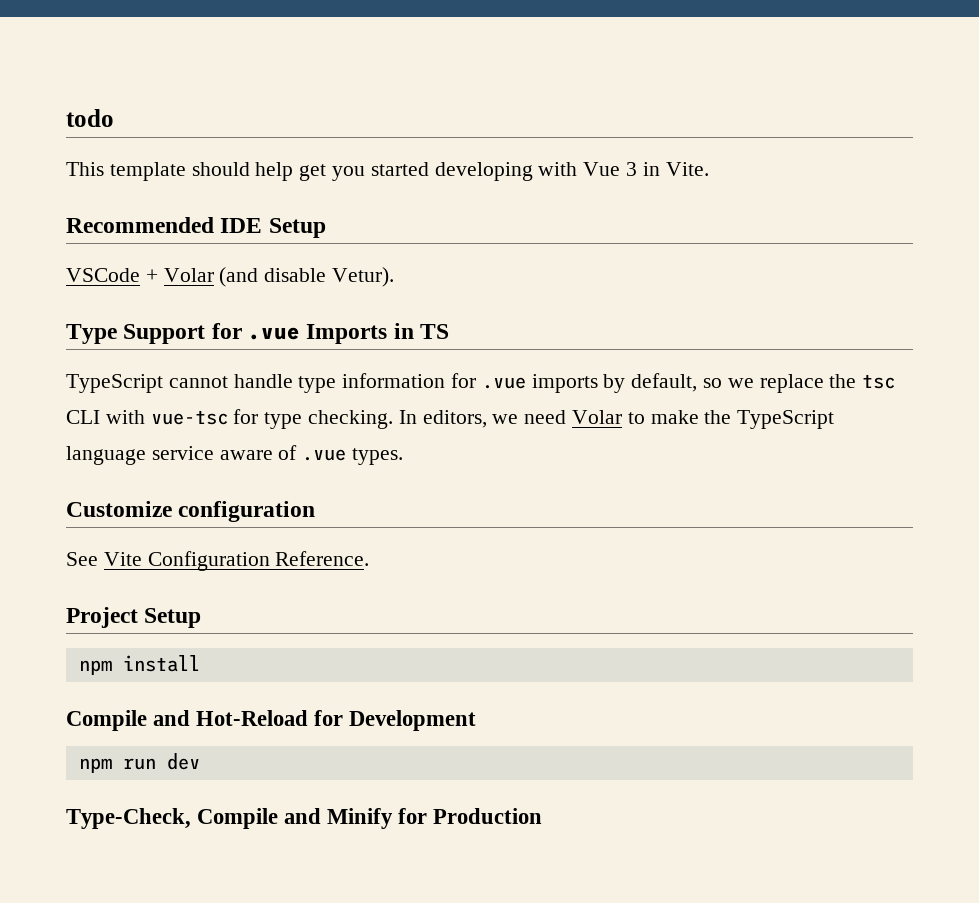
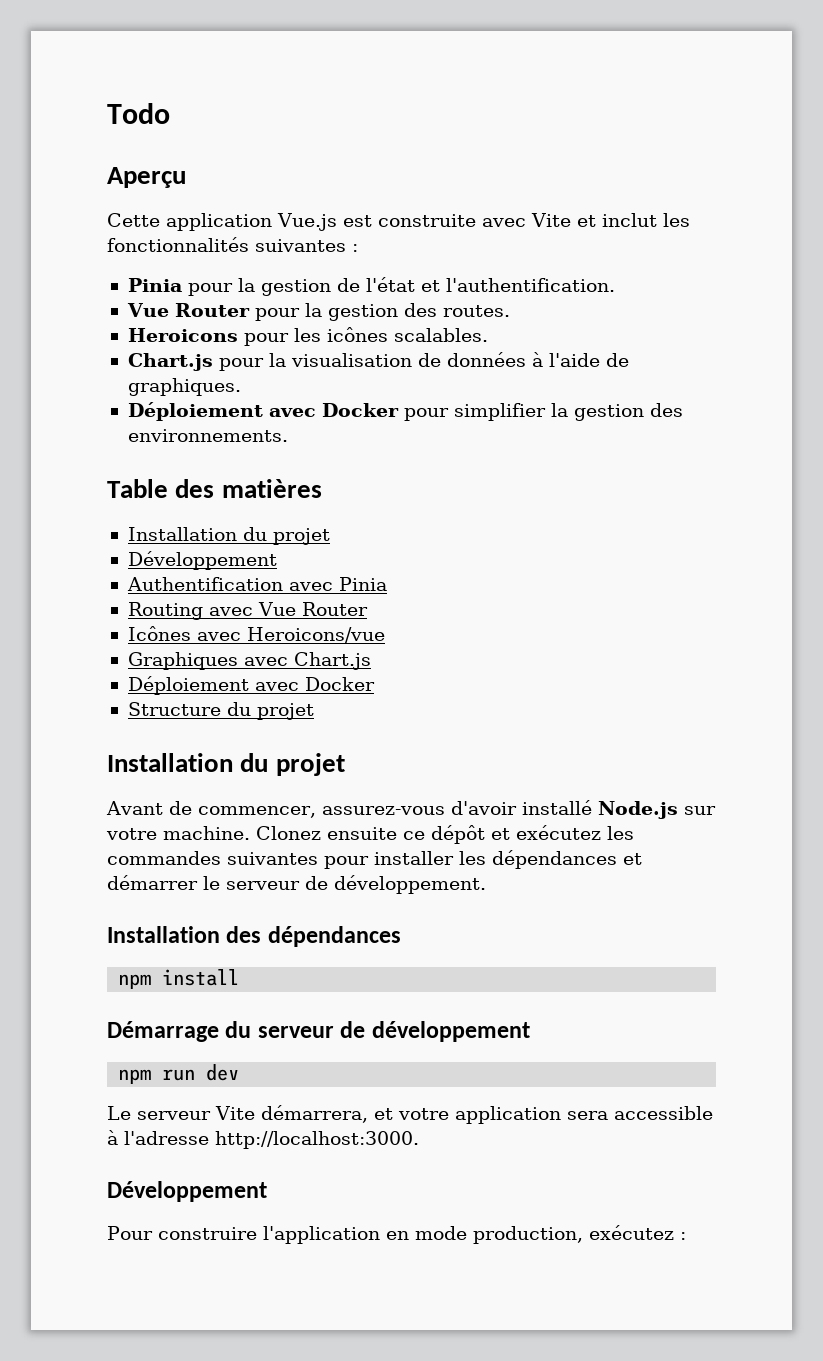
- todo
- This template should help get you started developing with Vue 3 in Vite.
- Recommended IDE Setup
- VSCode + Volar (and disable Vetur).
- Type Support for .vue Imports in TS
- TypeScript cannot handle type information for .vue imports by default, so we replace the tsc CLI with vue-tsc for type checking. In editors, we need Volar to make the TypeScript language service aware of .vue types.
- Customize configuration
- See Vite Configuration Reference.
- Project Setup
+ Todo
+ Aperçu
+ Cette application Vue.js est construite avec Vite et inclut les fonctionnalités suivantes :
+ Pinia pour la gestion de l'état et l'authentification.
+ Vue Router pour la gestion des routes.
+ Heroicons pour les icônes scalables.
+ Chart.js pour la visualisation de données à l'aide de graphiques.
+ Déploiement avec Docker pour simplifier la gestion des environnements.
+ Table des matières
+ Installation du projet
+ Développement
+ Authentification avec Pinia
+ Routing avec Vue Router
+ Icônes avec Heroicons/vue
+ Graphiques avec Chart.js
+ Déploiement avec Docker
+ Structure du projet
+ Installation du projet
+ Avant de commencer, assurez-vous d'avoir installé Node.js sur votre machine. Clonez ensuite ce dépôt et exécutez les commandes suivantes pour installer les dépendances et démarrer le serveur de développement.
+ Installation des dépendances
  npm install
- Compile and Hot-Reload for Development
+ Démarrage du serveur de développement
  npm run dev
- Type-Check, Compile and Minify for Production
+ Le serveur Vite démarrera, et votre application sera accessible à l'adresse http://localhost:3000.
+ Développement
+ Pour construire l'application en mode production, exécutez :

